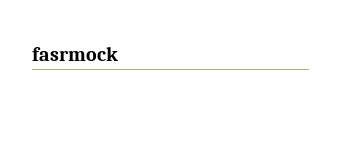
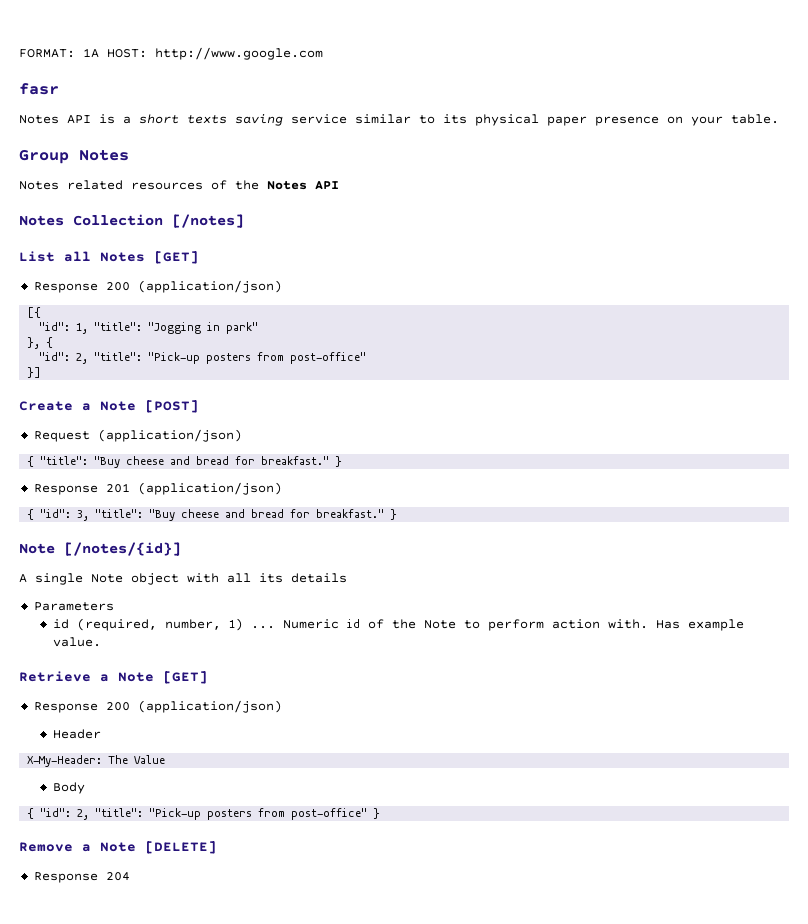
- fasrmock
+ FORMAT: 1A HOST: http://www.google.com
+ fasr
+ Notes API is a short texts saving service similar to its physical paper presence on your table.
+ Group Notes
+ Notes related resources of the Notes API
+ Notes Collection [/notes]
+ List all Notes [GET]
+ Response 200 (application/json)
+ [{
+ "id": 1, "title": "Jogging in park"
+ }, {
+ "id": 2, "title": "Pick-up posters from post-office"
+ }]
+ Create a Note [POST]
+ Request (application/json)
+ { "title": "Buy cheese and bread for breakfast." }
+ Response 201 (application/json)
+ { "id": 3, "title": "Buy cheese and bread for breakfast." }
+ Note [/notes/{id}]
+ A single Note object with all its details
+ Parameters
+ id (required, number, 1) ... Numeric id of the Note to perform action with. Has example value.
+ Retrieve a Note [GET]
+ Response 200 (application/json)
+ Header
+ X-My-Header: The Value
+ Body
+ { "id": 2, "title": "Pick-up posters from post-office" }
+ Remove a Note [DELETE]
+ Response 204

